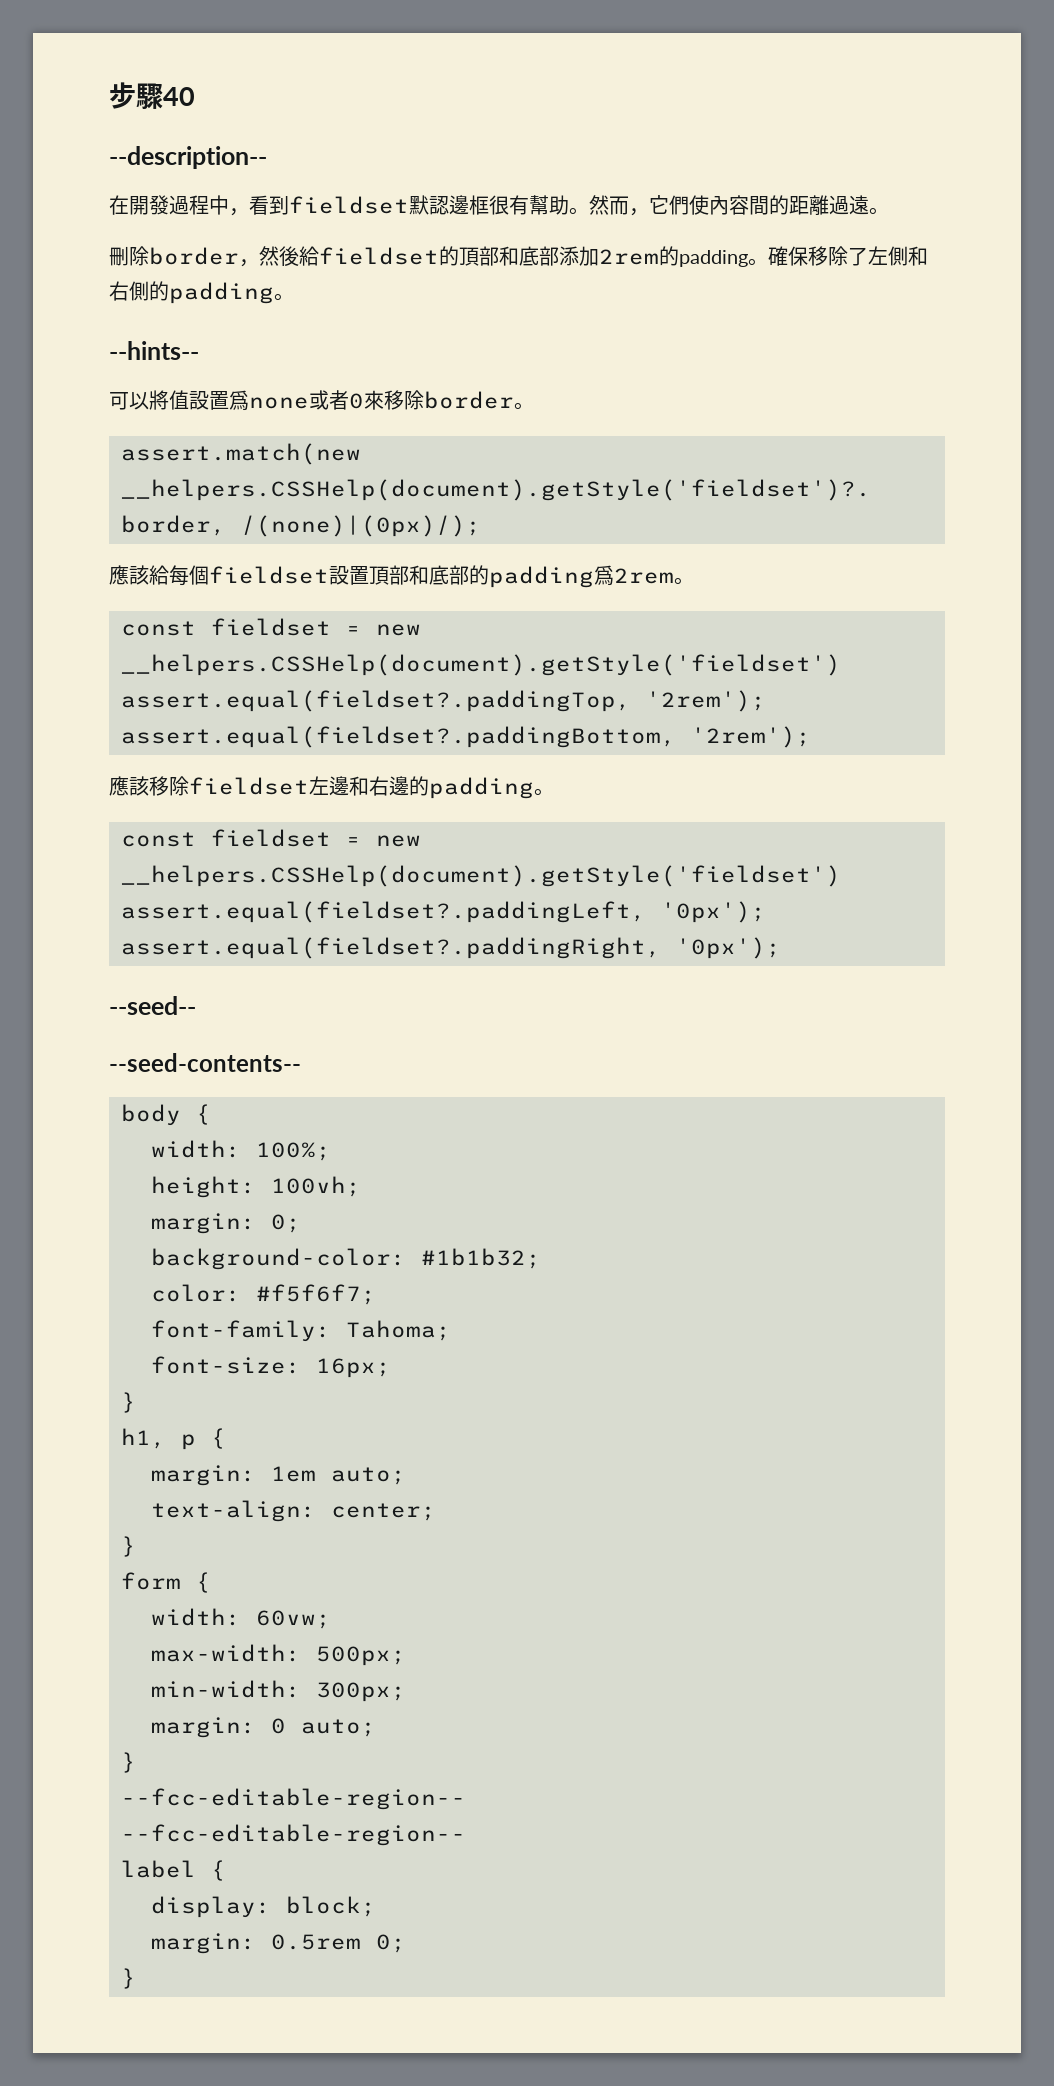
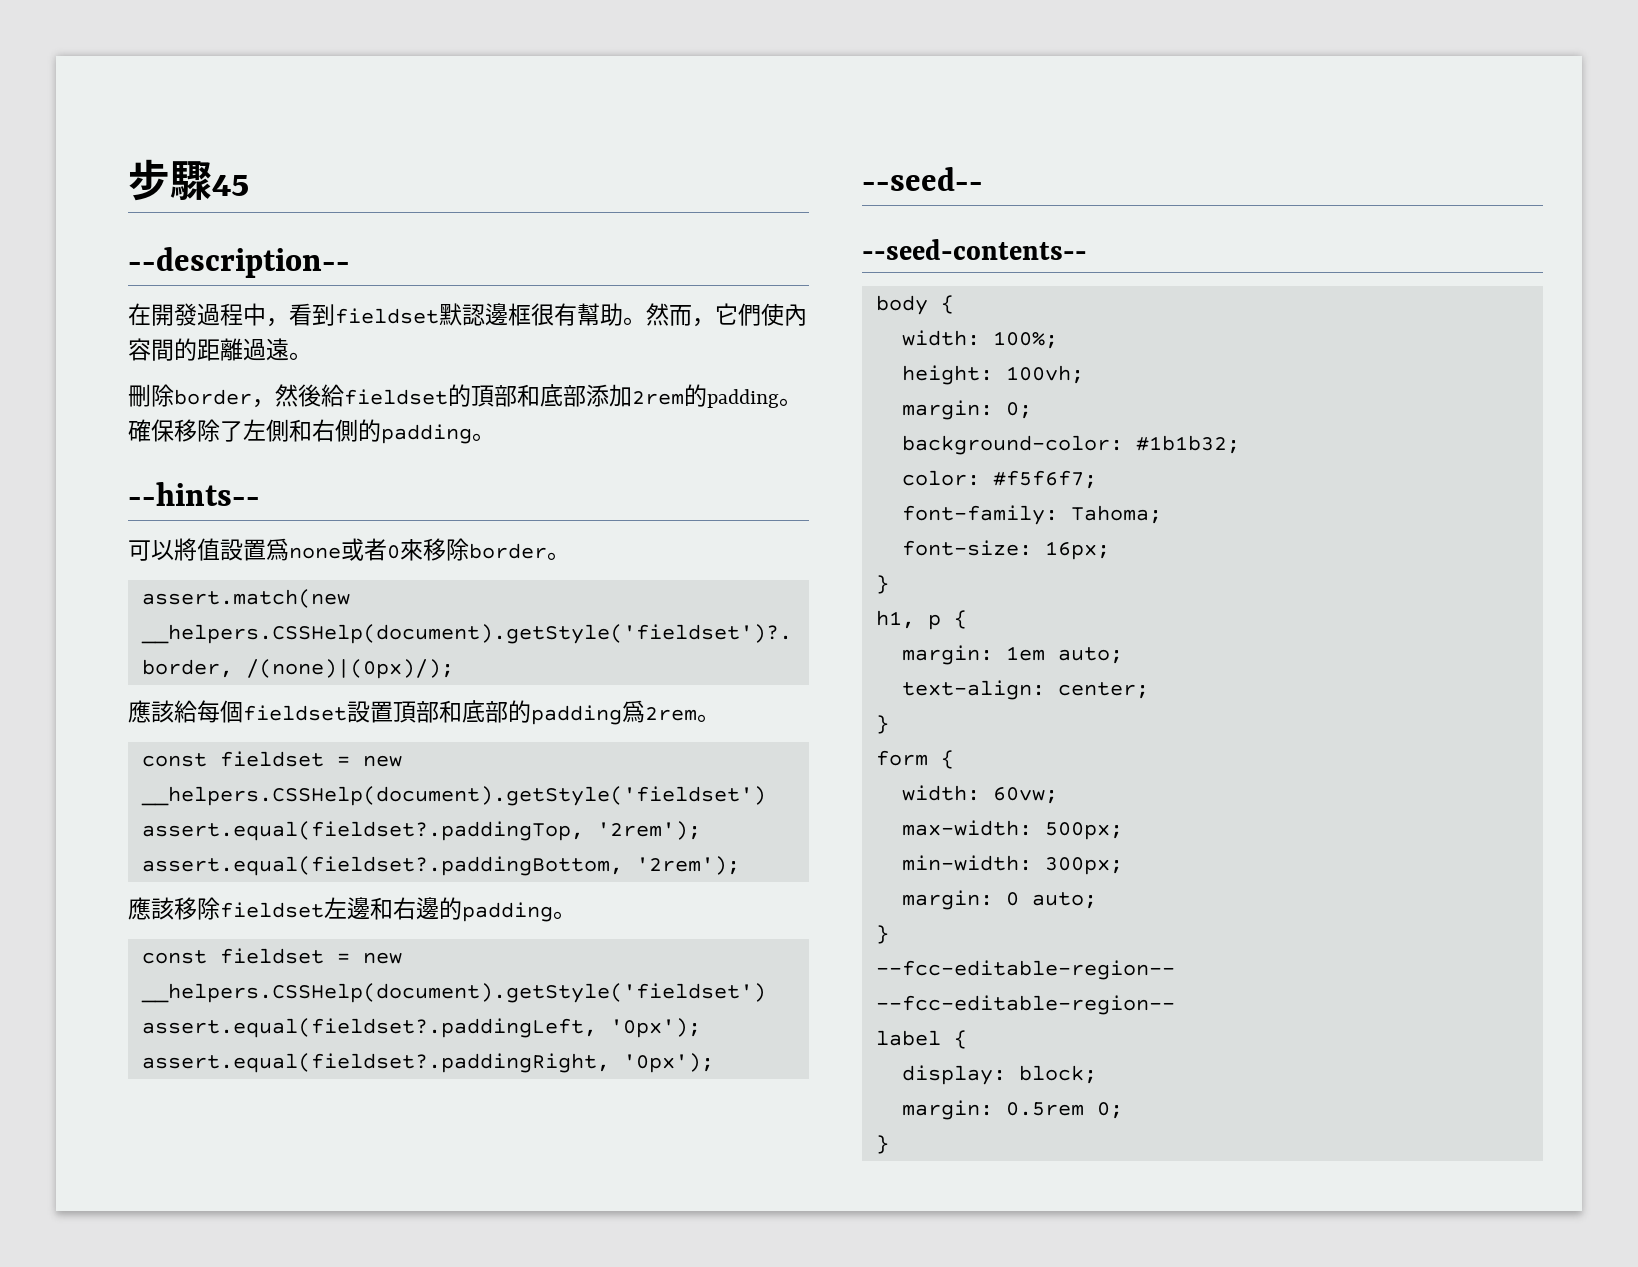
- 步驟40
+ 步驟45

